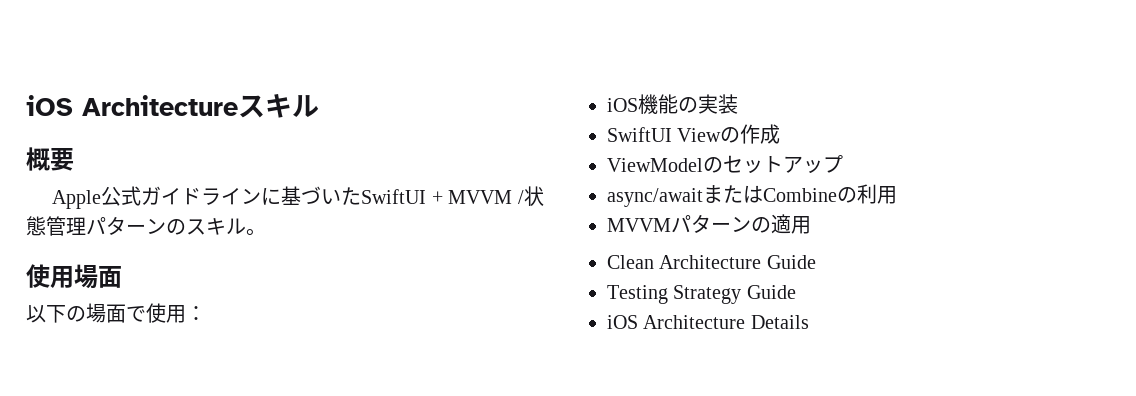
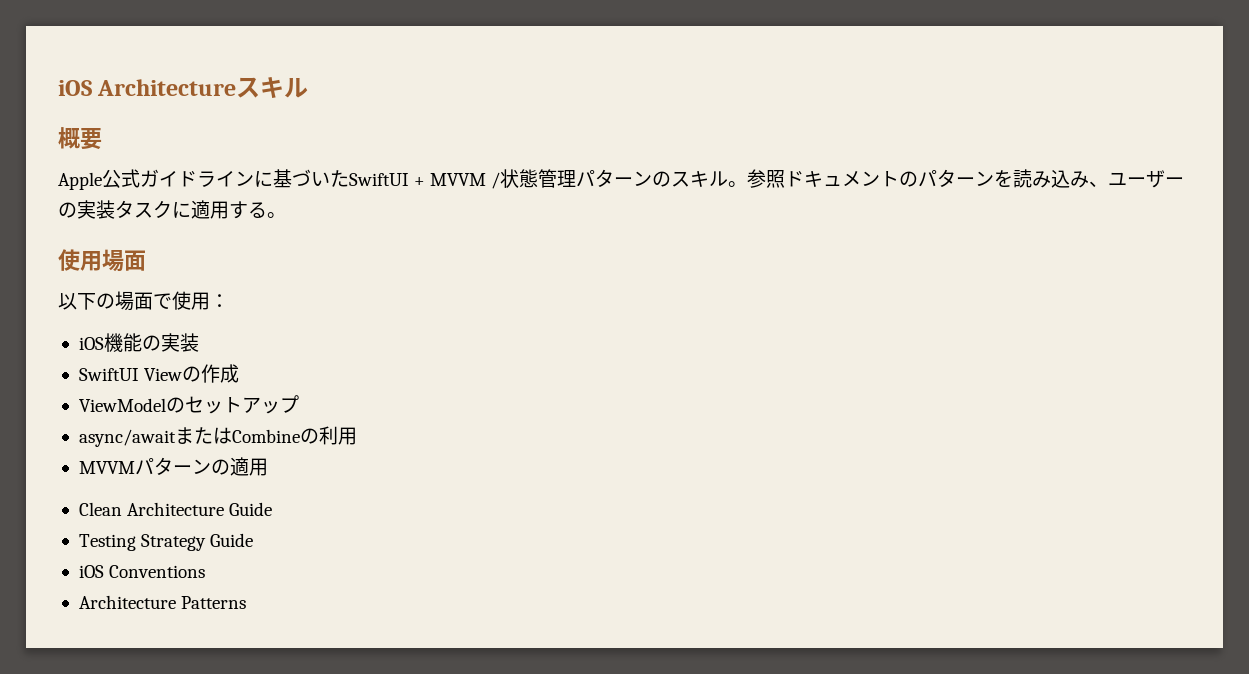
+ 参照ドキュメントのパターンを読み込み、ユーザーの実装タスクに適用する。
- iOS Architecture Details
+ iOS Conventions
+ Architecture Patterns

